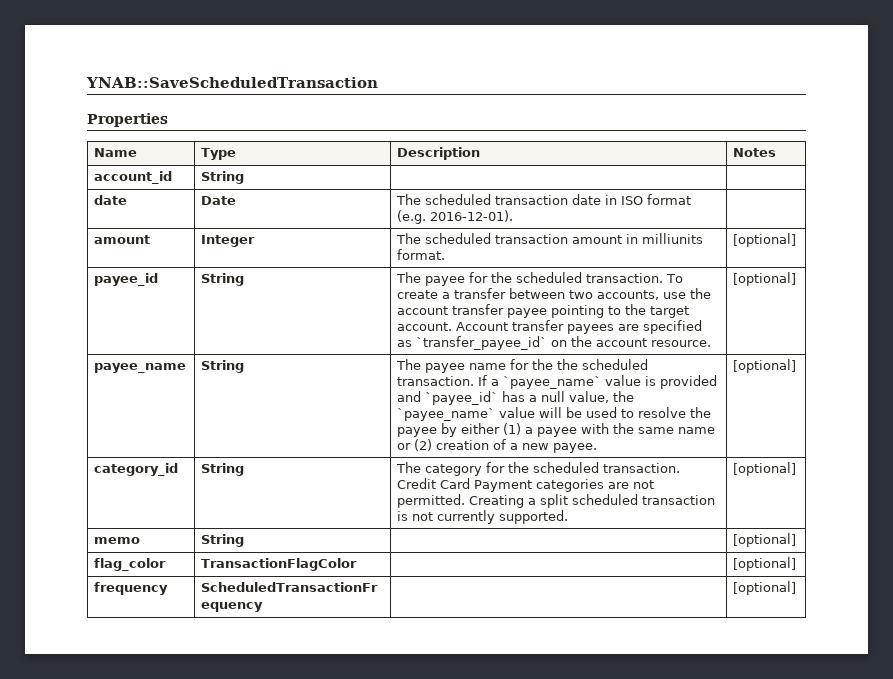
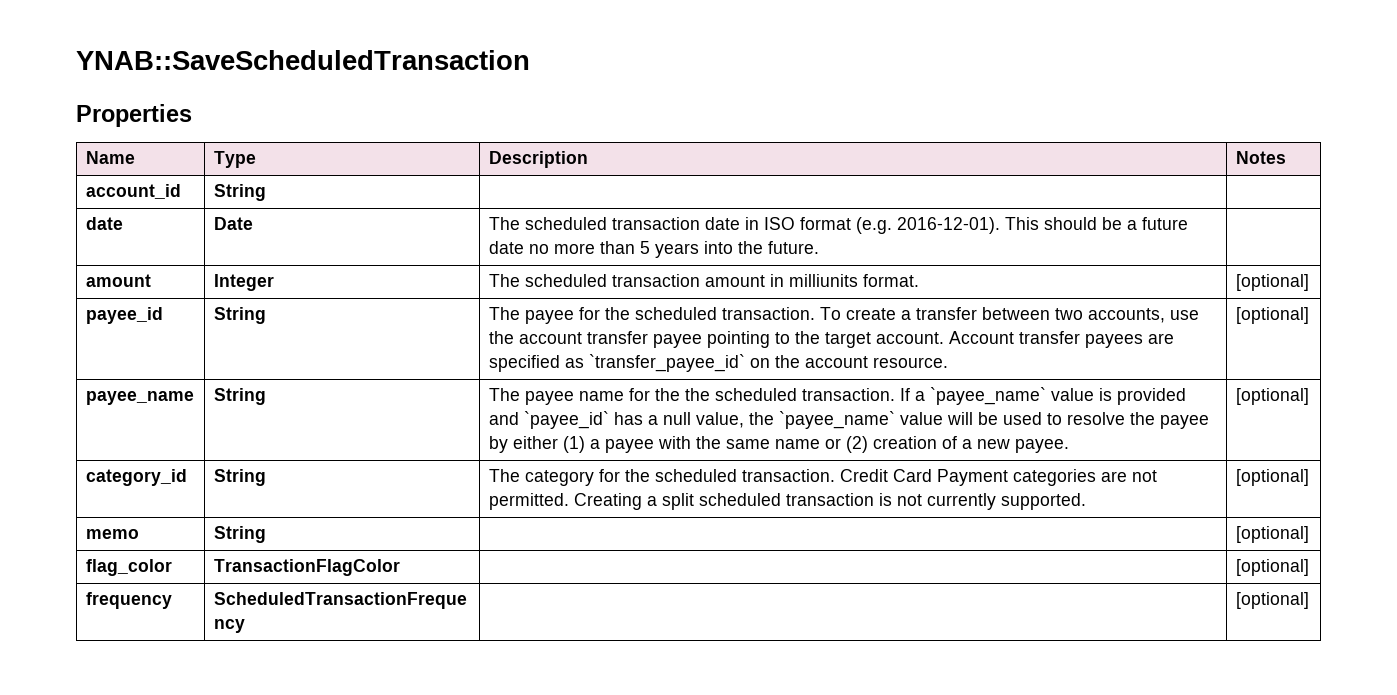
- date | Date | The scheduled transaction date in ISO format (e.g. 2016-12-01). |
+ date | Date | The scheduled transaction date in ISO format (e.g. 2016-12-01). This should be a future date no more than 5 years into the future. |

